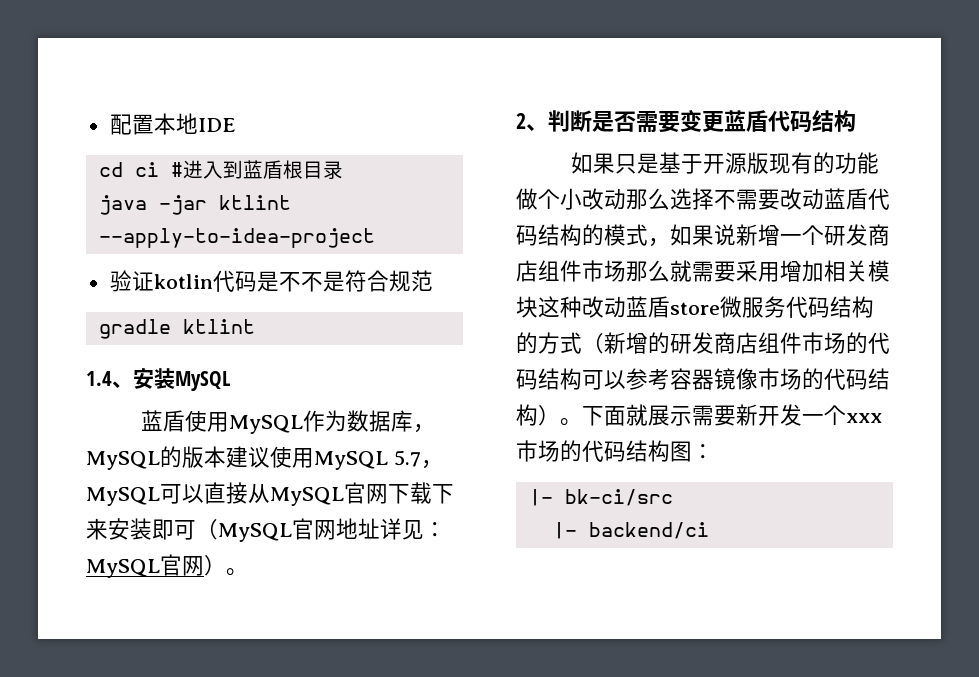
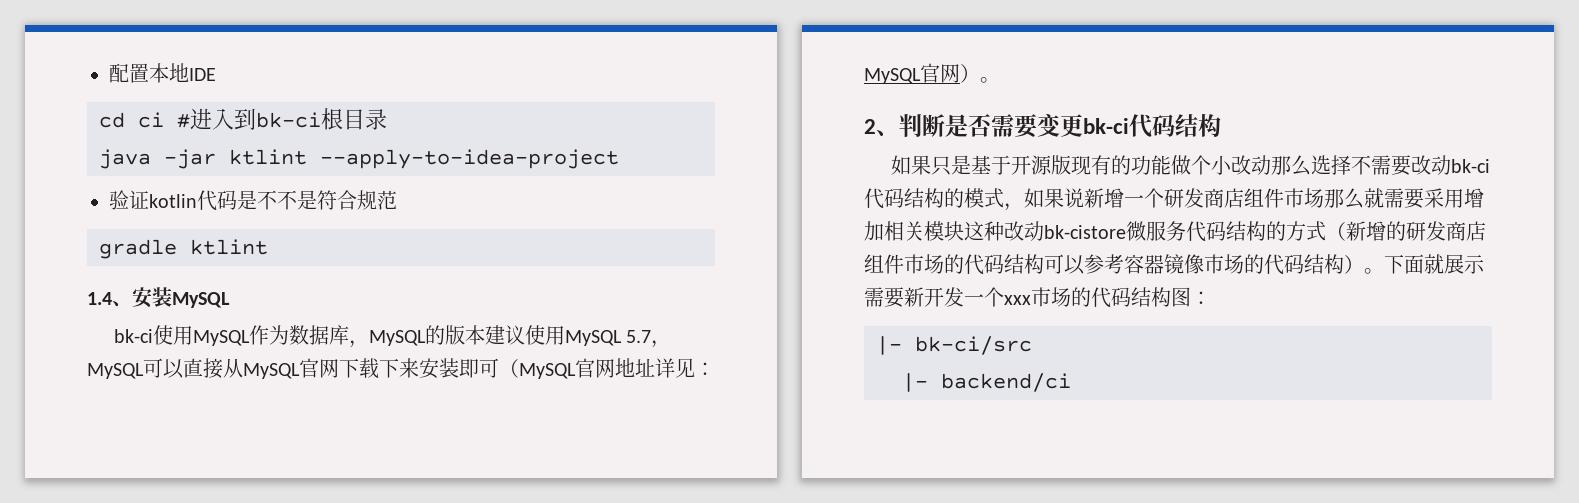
- cd ci #进入到蓝盾根目录
+ cd ci #进入到bk-ci根目录
- 蓝盾使用MySQL作为数据库，MySQL的版本建议使用MySQL 5.7，MySQL可以直接从MySQL官网下载下来安装即可（MySQL官网地址详见：MySQL官网）。
+ bk-ci使用MySQL作为数据库，MySQL的版本建议使用MySQL 5.7，MySQL可以直接从MySQL官网下载下来安装即可（MySQL官网地址详见：MySQL官网）。
- 2、判断是否需要变更蓝盾代码结构
+ 2、判断是否需要变更bk-ci代码结构
- 如果只是基于开源版现有的功能做个小改动那么选择不需要改动蓝盾代码结构的模式，如果说新增一个研发商店组件市场那么就需要采用增加相关模块这种改动蓝盾store微服务代码结构的方式（新增的研发商店组件市场的代码结构可以参考容器镜像市场的代码结构）。
+ 如果只是基于开源版现有的功能做个小改动那么选择不需要改动bk-ci代码结构的模式，如果说新增一个研发商店组件市场那么就需要采用增加相关模块这种改动bk-cistore微服务代码结构的方式（新增的研发商店组件市场的代码结构可以参考容器镜像市场的代码结构）。

